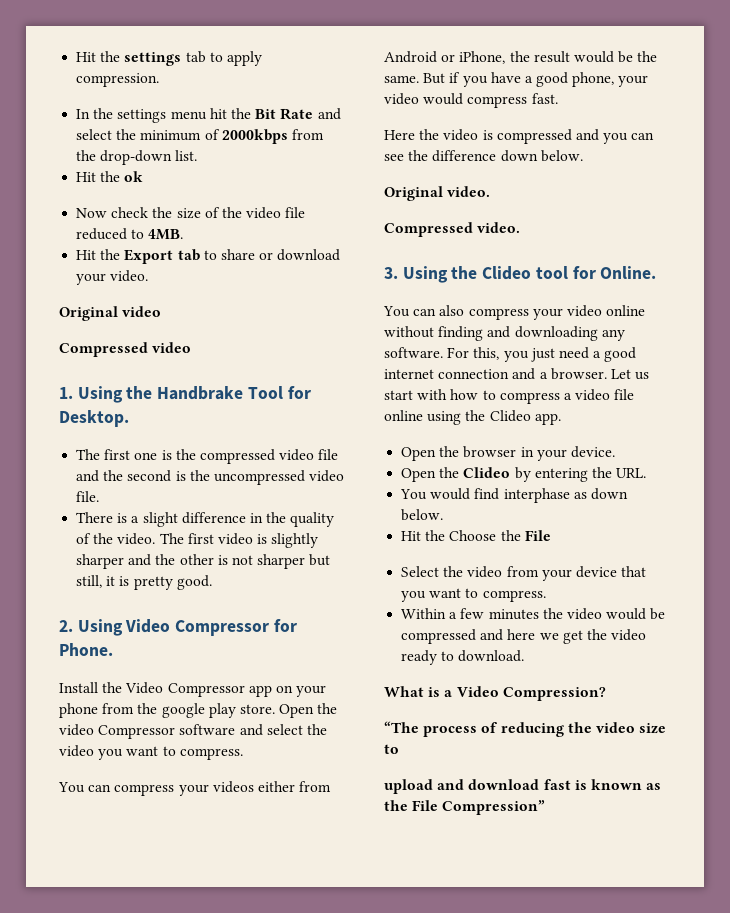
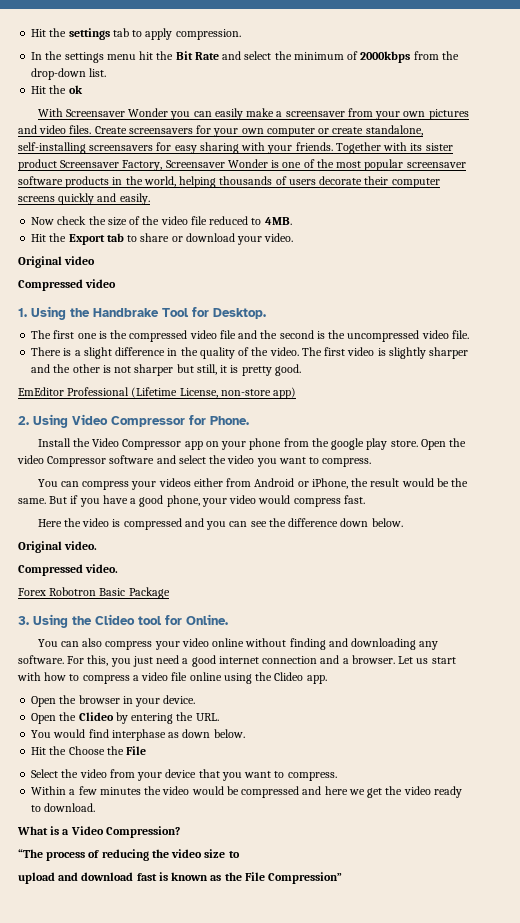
+ With Screensaver Wonder you can easily make a screensaver from your own pictures and video files. Create screensavers for your own computer or create standalone, self-installing screensavers for easy sharing with your friends. Together with its sister product Screensaver Factory, Screensaver Wonder is one of the most popular screensaver software products in the world, helping thousands of users decorate their computer screens quickly and easily.
+ EmEditor Professional (Lifetime License, non-store app)
+ Forex Robotron Basic Package

